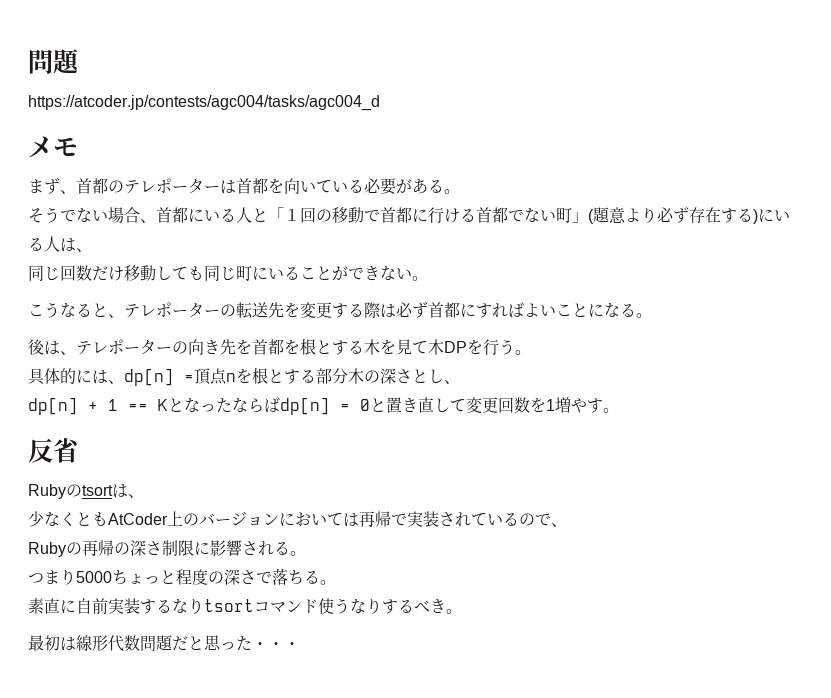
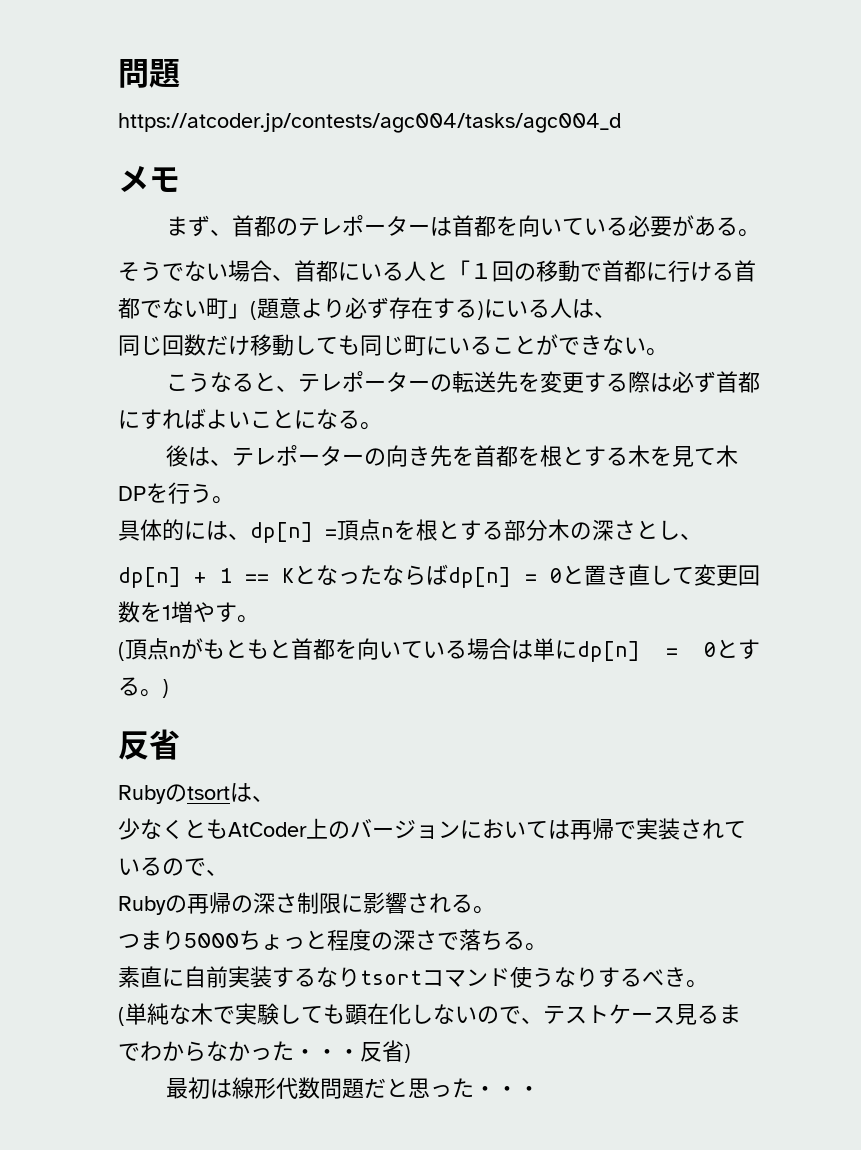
+ (頂点nがもともと首都を向いている場合は単にdp[n] = 0とする。)
+ (単純な木で実験しても顕在化しないので、テストケース見るまでわからなかった・・・反省)

